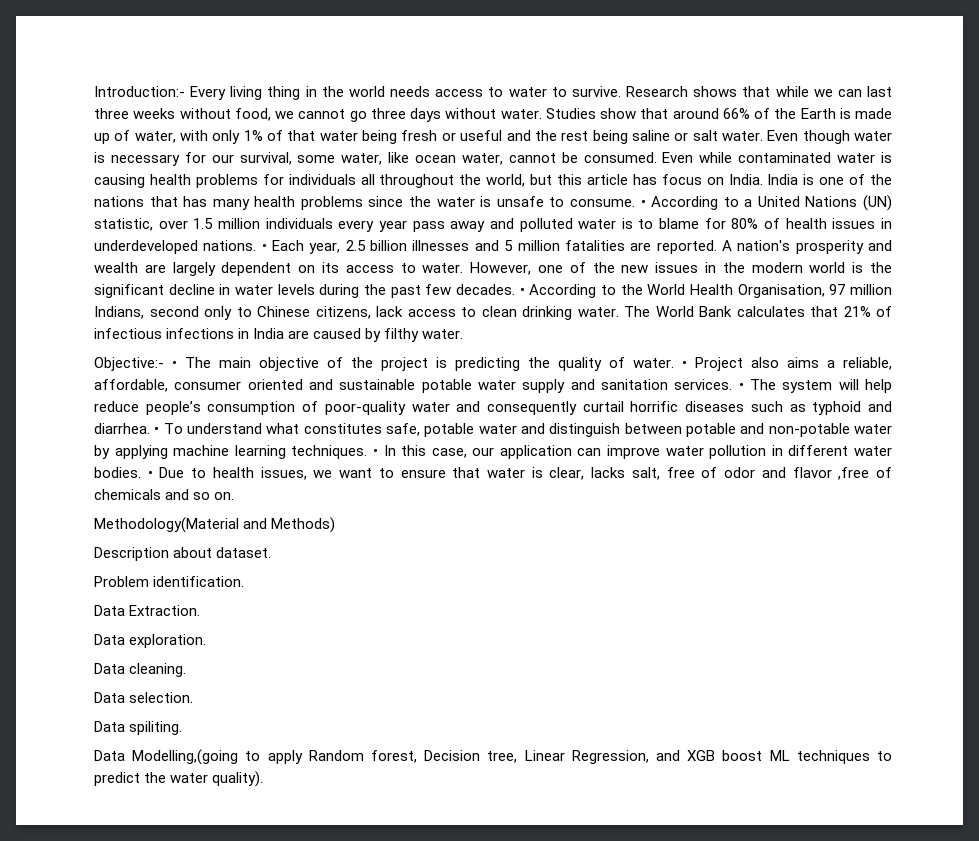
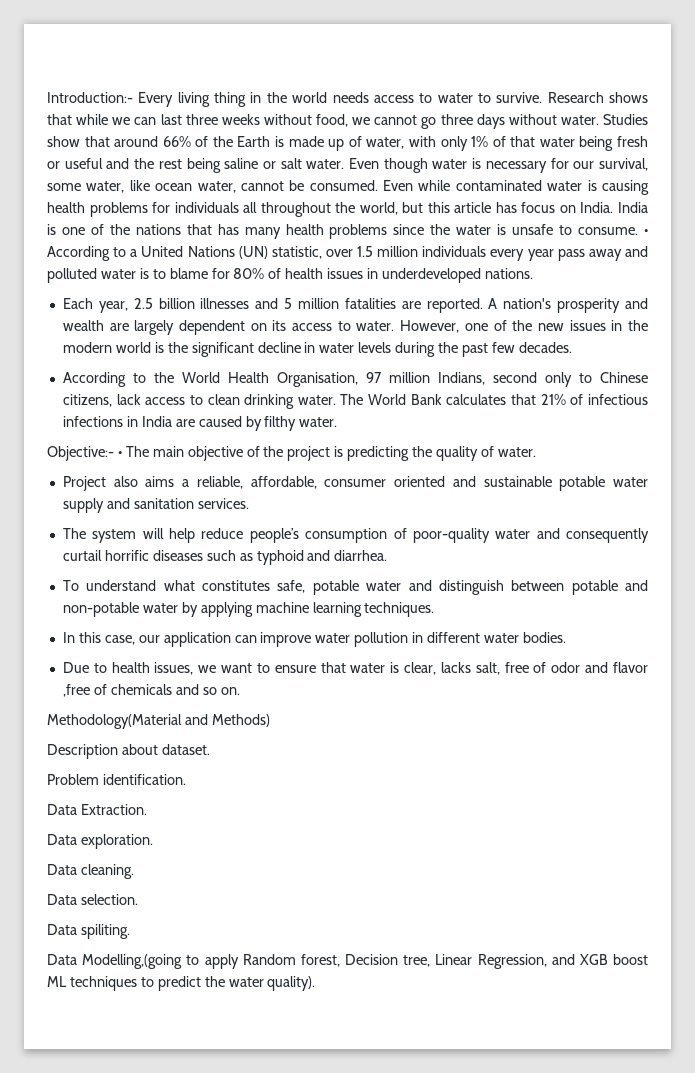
- • According to a United Nations (UN) statistic, over 1.5 million individuals every year pass away and polluted water is to blame for 80% of health issues in underdeveloped nations. • Each year, 2.5 billion illnesses and 5 million fatalities are reported.
+ • According to a United Nations (UN) statistic, over 1.5 million individuals every year pass away and polluted water is to blame for 80% of health issues in underdeveloped nations.
+ Each year, 2.5 billion illnesses and 5 million fatalities are reported.
- However, one of the new issues in the modern world is the significant decline in water levels during the past few decades. • According to the World Health Organisation, 97 million Indians, second only to Chinese citizens, lack access to clean drinking water.
+ However, one of the new issues in the modern world is the significant decline in water levels during the past few decades.
+ According to the World Health Organisation, 97 million Indians, second only to Chinese citizens, lack access to clean drinking water.
- Objective:- • The main objective of the project is predicting the quality of water. • Project also aims a reliable, affordable, consumer oriented and sustainable potable water supply and sanitation services. • The system will help reduce people’s consumption of poor-quality water and consequently curtail horrific diseases such as typhoid and diarrhea. • To understand what constitutes safe, potable water and distinguish between potable and non-potable water by applying machine learning techniques. • In this case, our application can improve water pollution in different water bodies. • Due to health issues, we want to ensure that water is clear, lacks salt, free of odor and flavor ,free of chemicals and so on.
+ Objective:- • The main objective of the project is predicting the quality of water.
+ Project also aims a reliable, affordable, consumer oriented and sustainable potable water supply and sanitation services.
+ The system will help reduce people’s consumption of poor-quality water and consequently curtail horrific diseases such as typhoid and diarrhea.
+ To understand what constitutes safe, potable water and distinguish between potable and non-potable water by applying machine learning techniques.
+ In this case, our application can improve water pollution in different water bodies.
+ Due to health issues, we want to ensure that water is clear, lacks salt, free of odor and flavor ,free of chemicals and so on.

